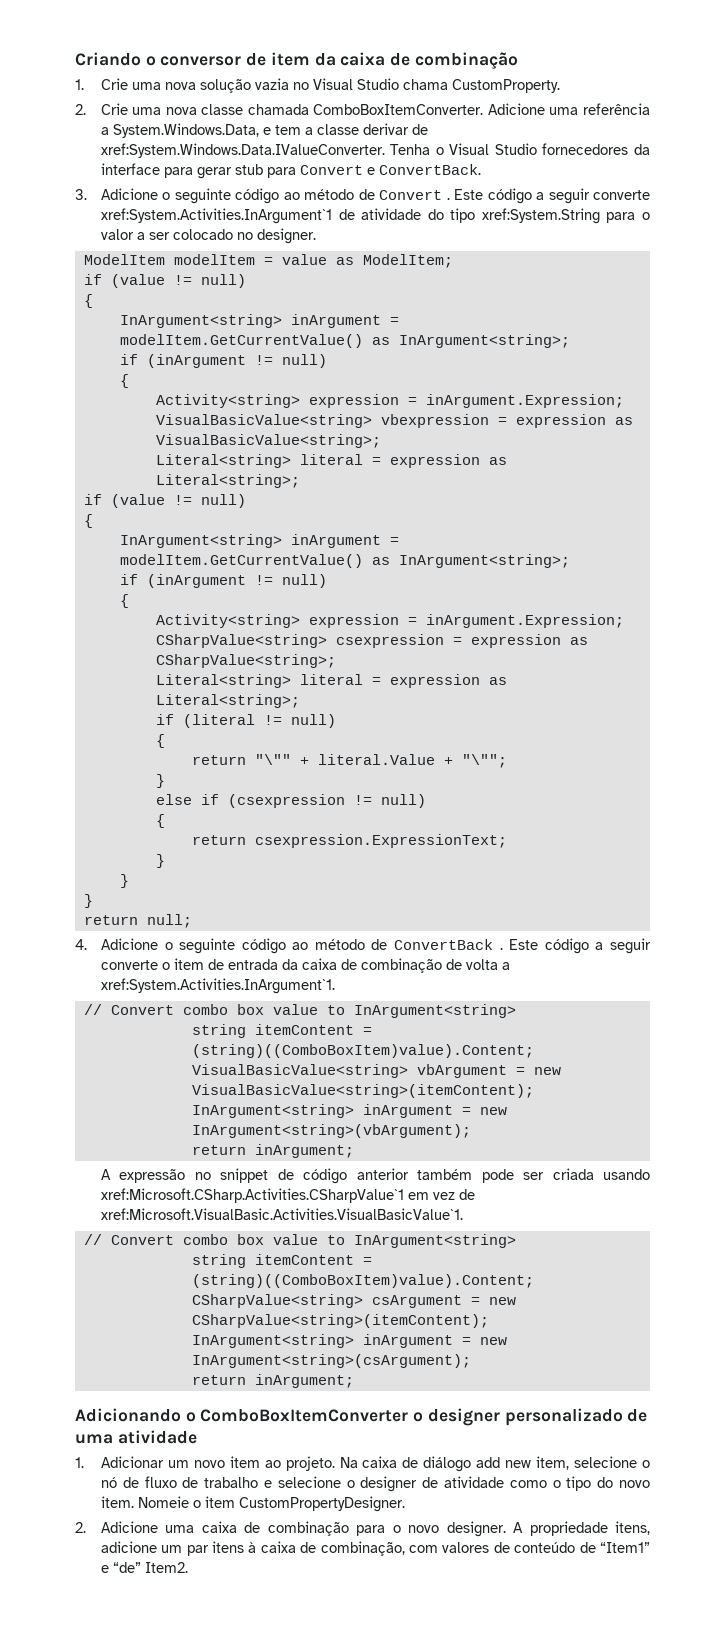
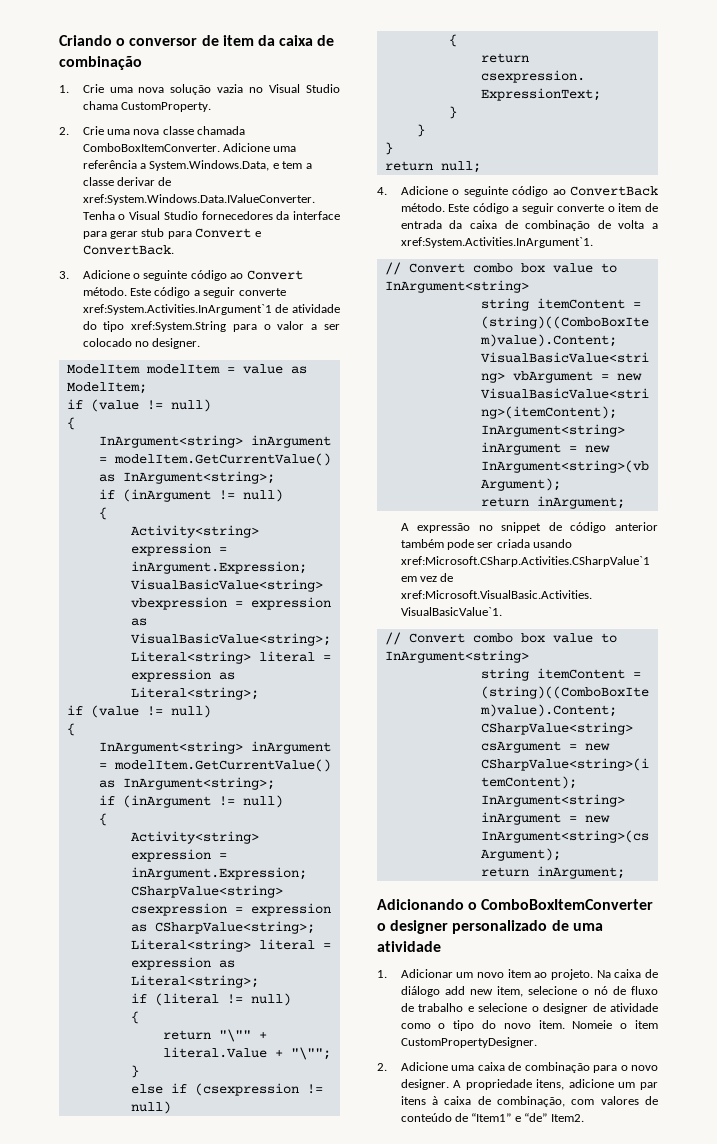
- 3. Adicione o seguinte código ao método de Convert .
+ 3. Adicione o seguinte código ao Convert método.
- 4. Adicione o seguinte código ao método de ConvertBack .
+ 4. Adicione o seguinte código ao ConvertBack método.

